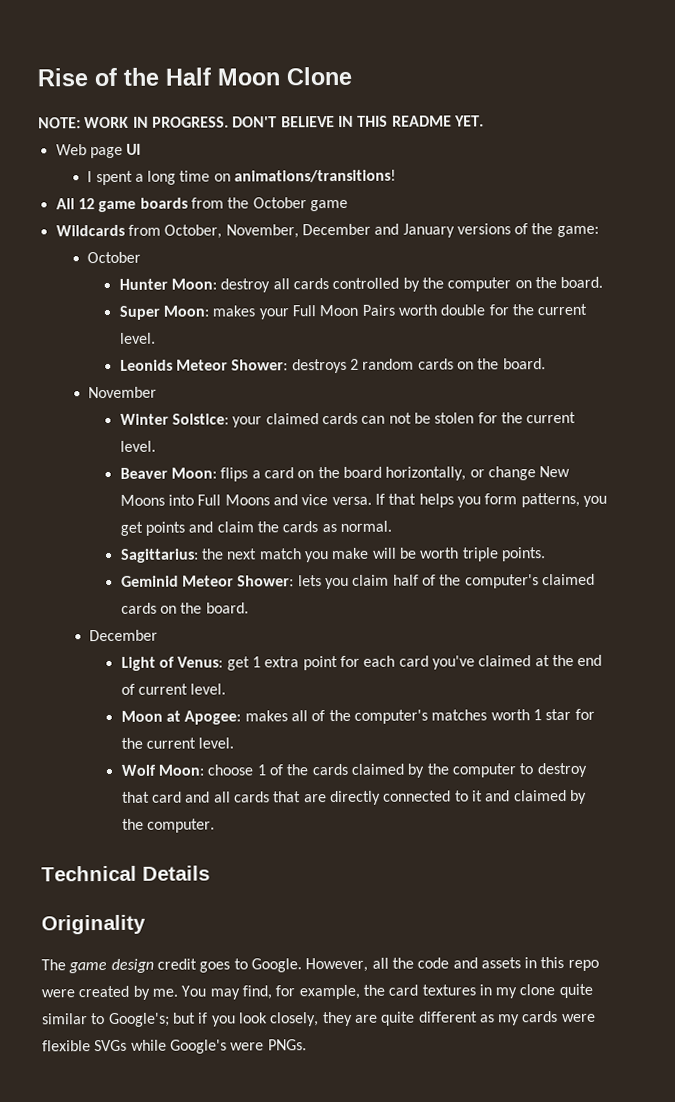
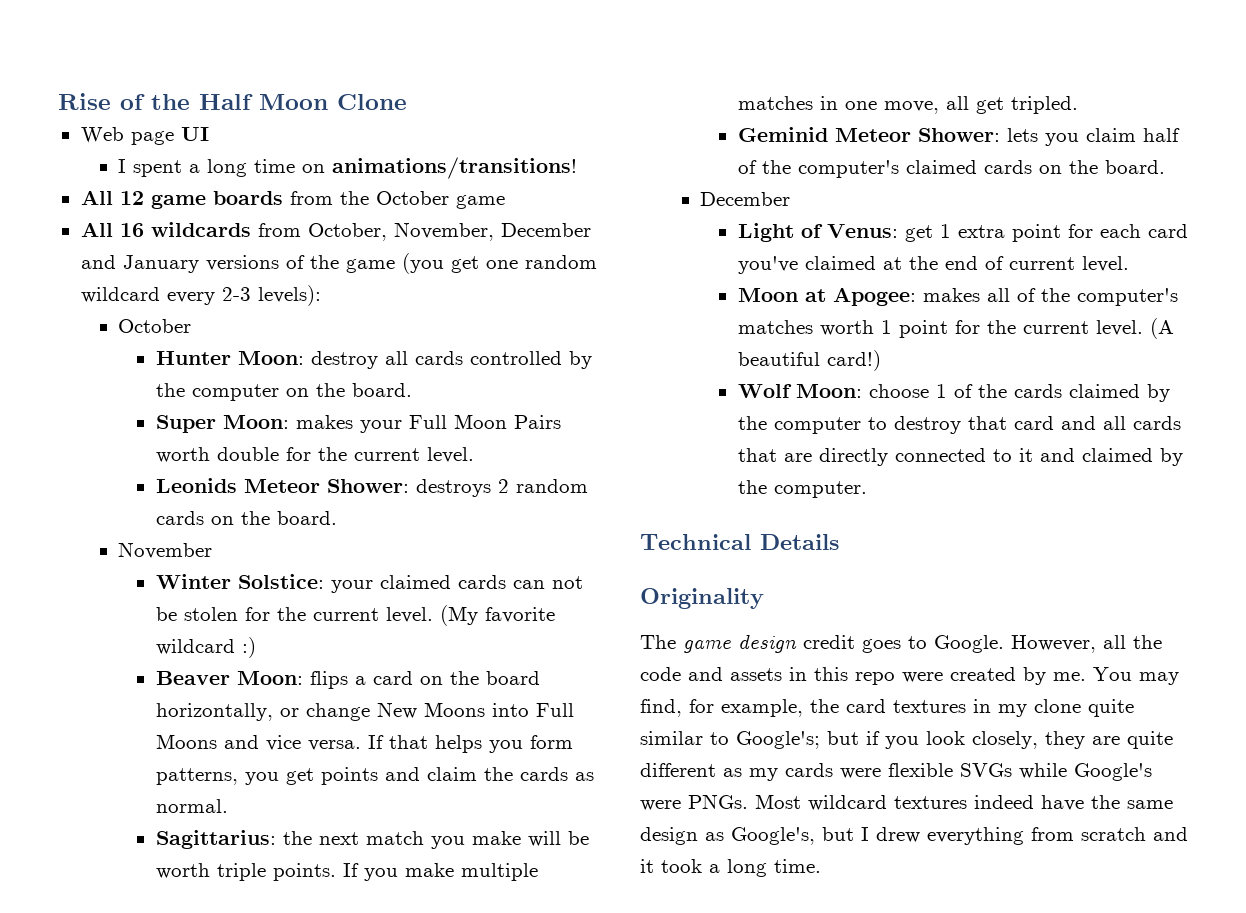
- NOTE: WORK IN PROGRESS. DON'T BELIEVE IN THIS README YET.
- Wildcards from October, November, December and January versions of the game:
+ All 16 wildcards from October, November, December and January versions of the game (you get one random wildcard every 2-3 levels):
+ (My favorite wildcard :)
+ If you make multiple matches in one move, all get tripled.
- Moon at Apogee: makes all of the computer's matches worth 1 star for the current level.
+ Moon at Apogee: makes all of the computer's matches worth 1 point for the current level. (A beautiful card!)
+ Most wildcard textures indeed have the same design as Google's, but I drew everything from scratch and it took a long time.

